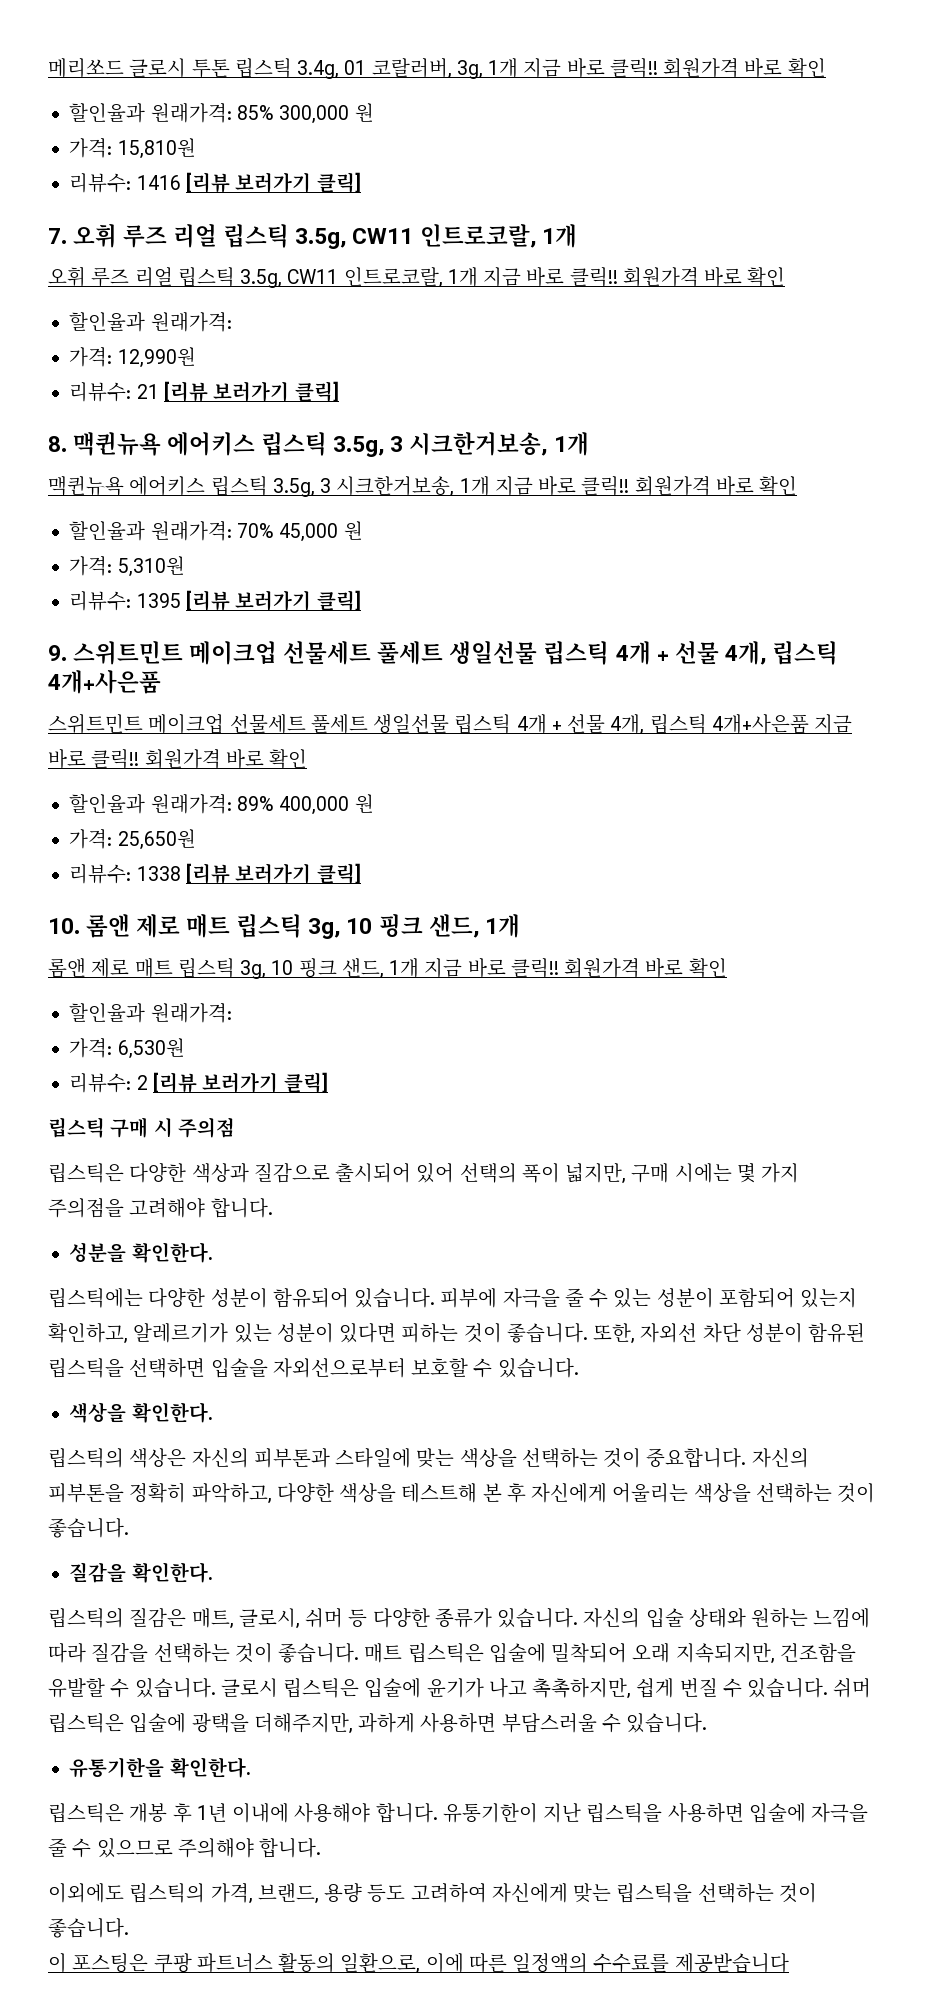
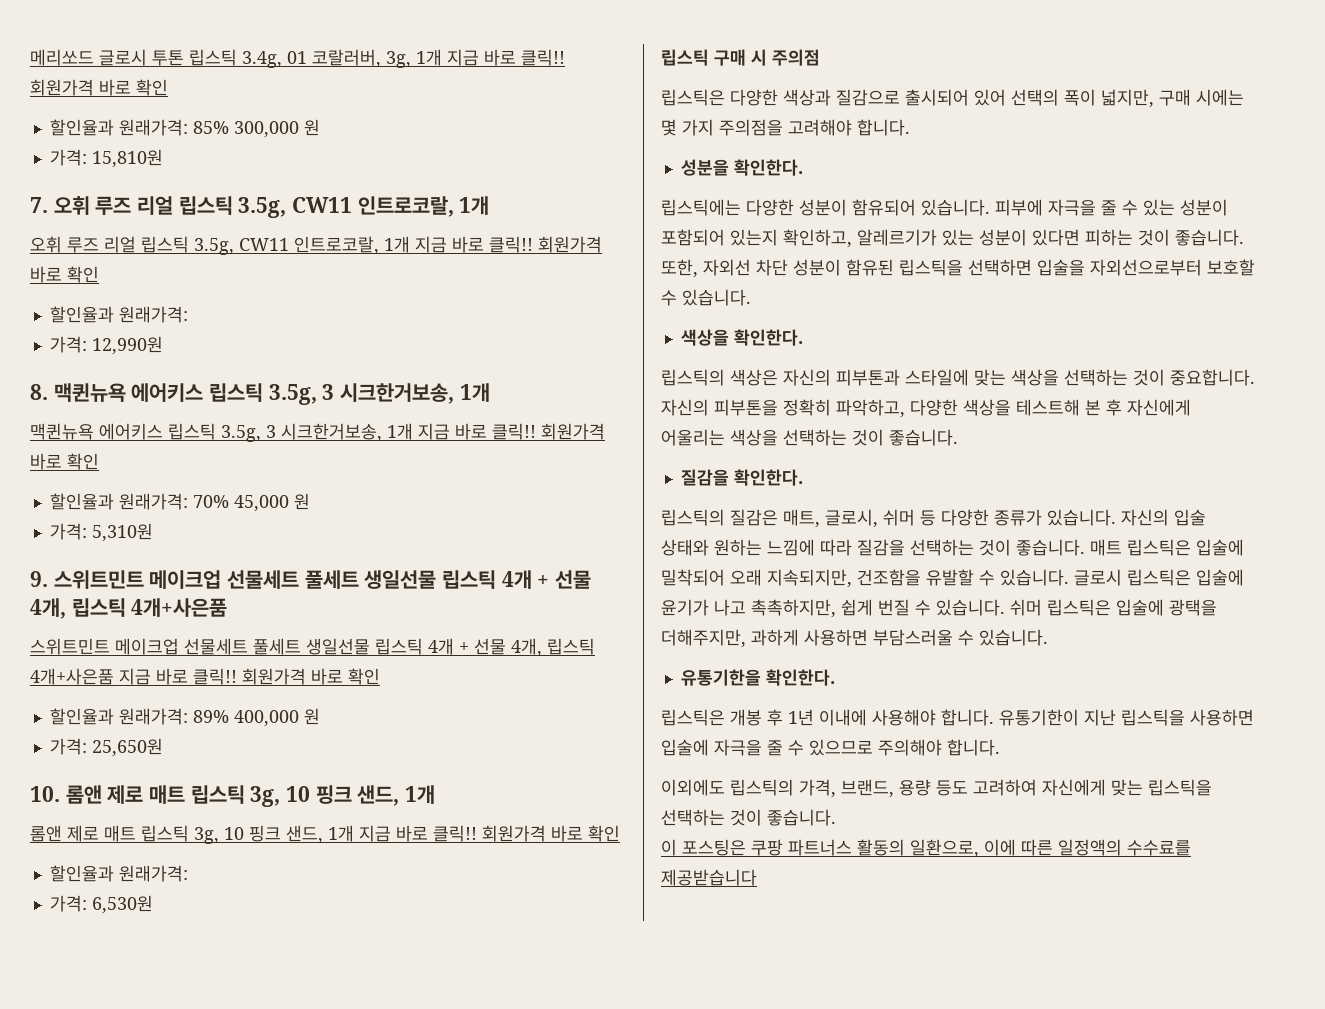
- 리뷰수: 1416 [리뷰 보러가기 클릭]
- 리뷰수: 21 [리뷰 보러가기 클릭]
- 리뷰수: 1395 [리뷰 보러가기 클릭]
- 리뷰수: 1338 [리뷰 보러가기 클릭]
- 리뷰수: 2 [리뷰 보러가기 클릭]

